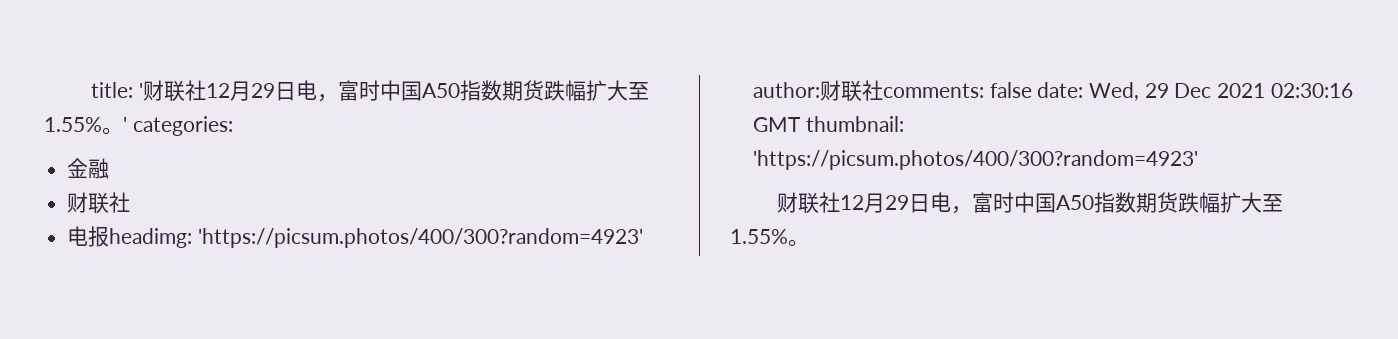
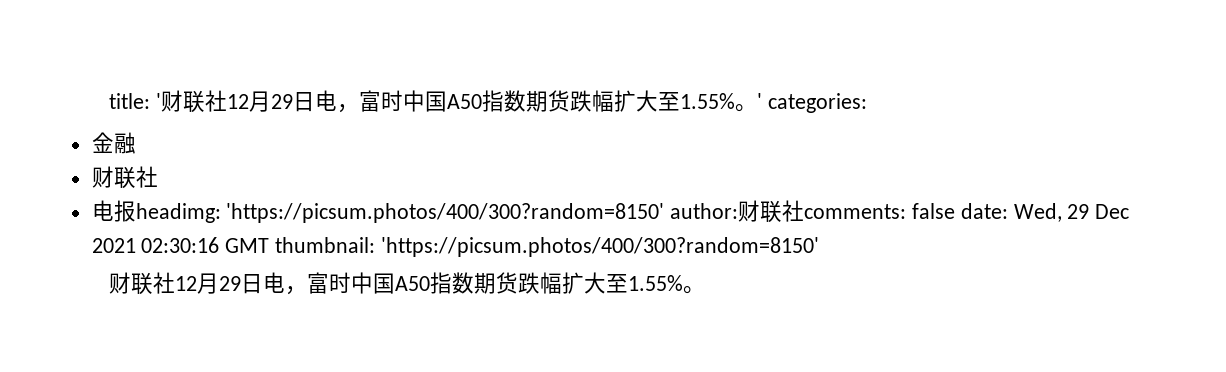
- 电报headimg: 'https://picsum.photos/400/300?random=4923' author:财联社comments: false date: Wed, 29 Dec 2021 02:30:16 GMT thumbnail: 'https://picsum.photos/400/300?random=4923'
+ 电报headimg: 'https://picsum.photos/400/300?random=8150' author:财联社comments: false date: Wed, 29 Dec 2021 02:30:16 GMT thumbnail: 'https://picsum.photos/400/300?random=8150'

